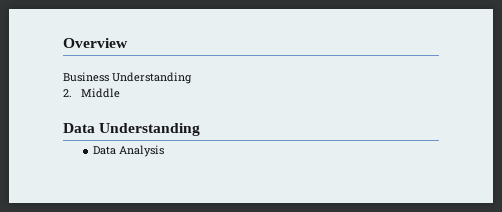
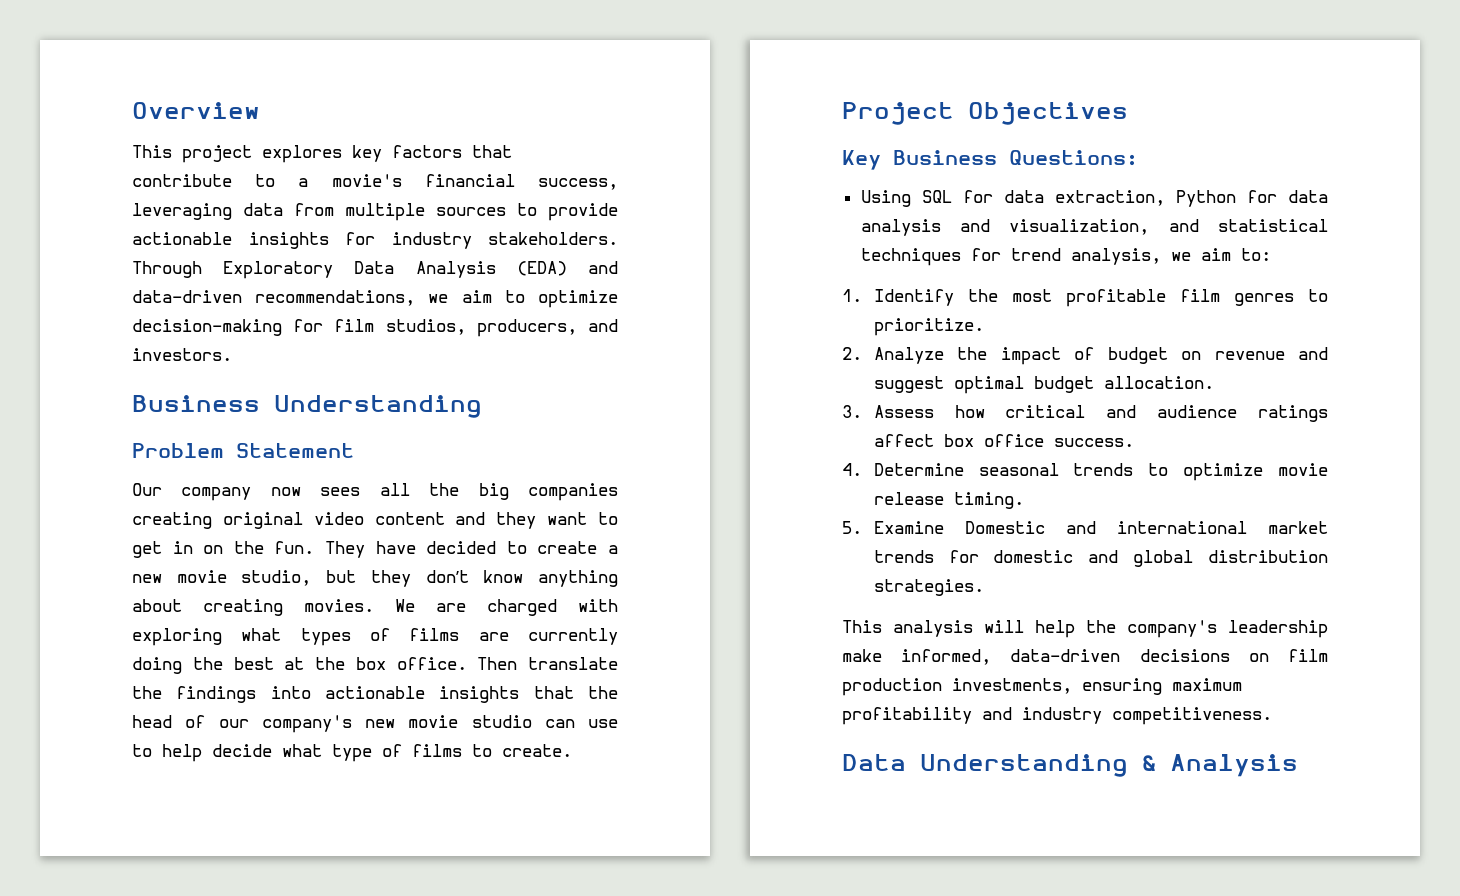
+ This project explores key factors that contribute to a movie's financial success, leveraging data from multiple sources to provide actionable insights for industry stakeholders. Through Exploratory Data Analysis (EDA) and data-driven recommendations, we aim to optimize decision-making for film studios, producers, and investors.
  Business Understanding
- 2. Middle
+ Problem Statement
+ Our company now sees all the big companies creating original video content and they want to get in on the fun. They have decided to create a new movie studio, but they don’t know anything about creating movies. We are charged with exploring what types of films are currently doing the best at the box office. Then translate the findings into actionable insights that the head of our company's new movie studio can use to help decide what type of films to create.
+ Project Objectives
+ Key Business Questions:
+ Using SQL for data extraction, Python for data analysis and visualization, and statistical techniques for trend analysis, we aim to:
+ 1. Identify the most profitable film genres to prioritize.
+ 2. Analyze the impact of budget on revenue and suggest optimal budget allocation.
+ 3. Assess how critical and audience ratings affect box office success.
+ 4. Determine seasonal trends to optimize movie release timing.
+ 5. Examine Domestic and international market trends for domestic and global distribution strategies.
+ This analysis will help the company's leadership make informed, data-driven decisions on film production investments, ensuring maximum profitability and industry competitiveness.
- Data Understanding
- Data Analysis
+ Data Understanding & Analysis

